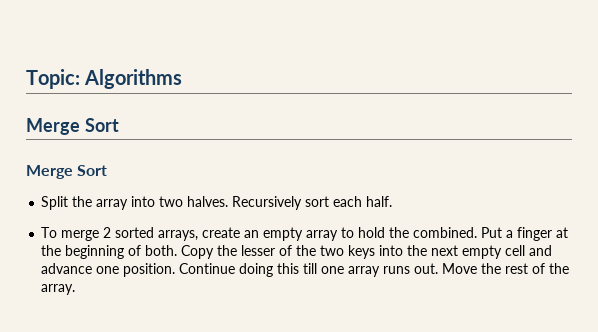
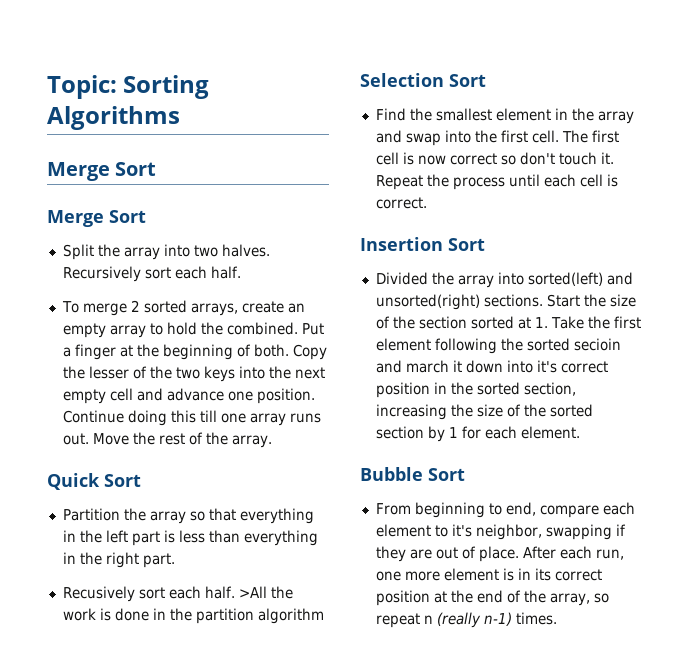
- Topic: Algorithms
+ Topic: Sorting Algorithms
+ Quick Sort
+ Partition the array so that everything in the left part is less than everything in the right part.
+ Recusively sort each half. >All the work is done in the partition algorithm
+ Selection Sort
+ Find the smallest element in the array and swap into the first cell. The first cell is now correct so don't touch it. Repeat the process until each cell is correct.
+ Insertion Sort
+ Divided the array into sorted(left) and unsorted(right) sections. Start the size of the section sorted at 1. Take the first element following the sorted secioin and march it down into it's correct position in the sorted section, increasing the size of the sorted section by 1 for each element.
+ Bubble Sort
+ From beginning to end, compare each element to it's neighbor, swapping if they are out of place. After each run, one more element is in its correct position at the end of the array, so repeat n (really n-1) times.

